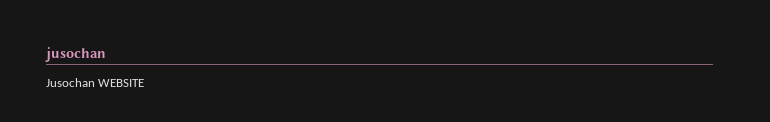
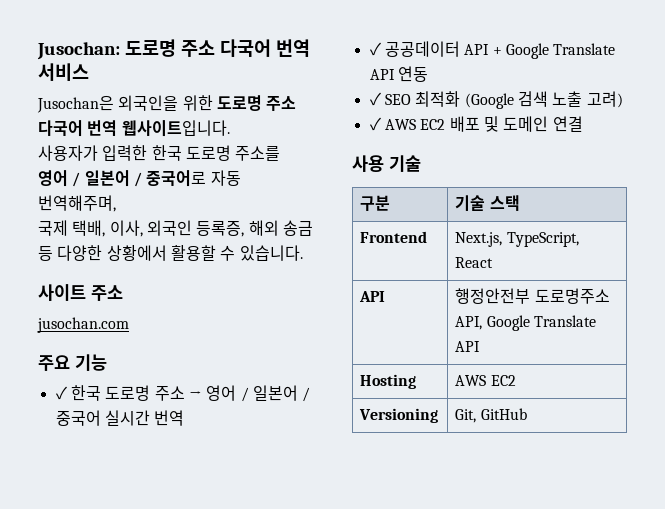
- jusochan
- Jusochan WEBSITE
+ Jusochan: 도로명 주소 다국어 번역 서비스
+ Jusochan은 외국인을 위한 도로명 주소 다국어 번역 웹사이트입니다.
+ 사용자가 입력한 한국 도로명 주소를 영어 / 일본어 / 중국어로 자동 번역해주며,
+ 국제 택배, 이사, 외국인 등록증, 해외 송금 등 다양한 상황에서 활용할 수 있습니다.
+ 사이트 주소
+ jusochan.com
+ 주요 기능
+ ✓ 한국 도로명 주소 → 영어 / 일본어 / 중국어 실시간 번역
+ ✓ 공공데이터 API + Google Translate API 연동
+ ✓ SEO 최적화 (Google 검색 노출 고려)
+ ✓ AWS EC2 배포 및 도메인 연결
+ 사용 기술
+ 구분 | 기술 스택
+ Frontend | Next.js, TypeScript, React
+ API | 행정안전부 도로명주소 API, Google Translate API
+ Hosting | AWS EC2
+ Versioning | Git, GitHub

